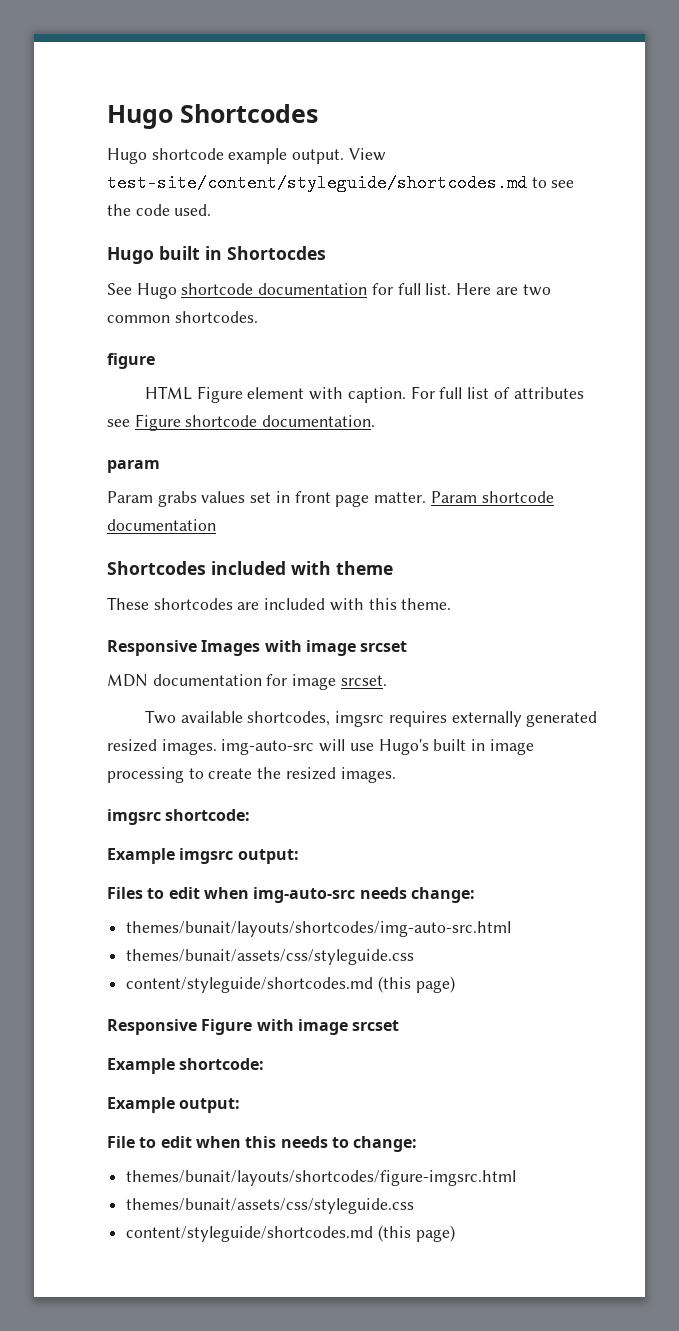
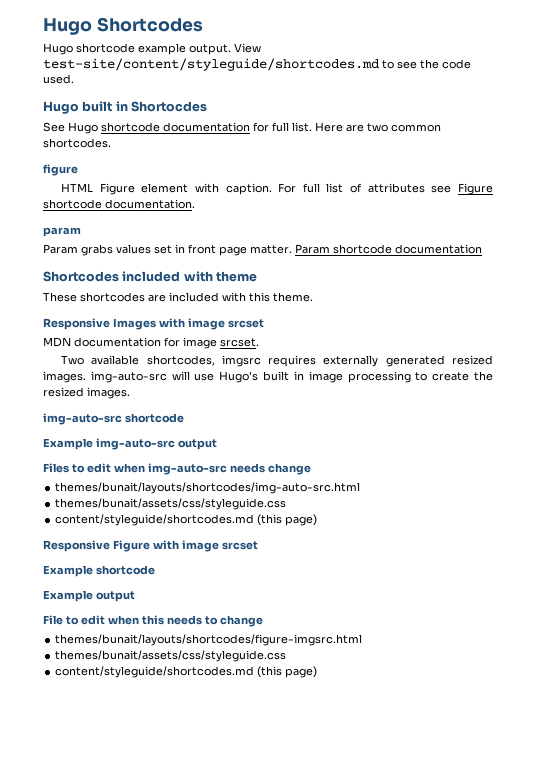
- imgsrc shortcode:
- Example imgsrc output:
+ img-auto-src shortcode
+ Example img-auto-src output
- Files to edit when img-auto-src needs change:
+ Files to edit when img-auto-src needs change
- Example shortcode:
- Example output:
+ Example shortcode
+ Example output
- File to edit when this needs to change:
+ File to edit when this needs to change

